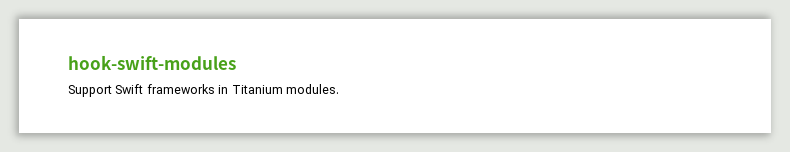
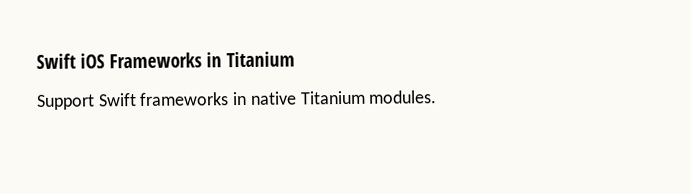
- hook-swift-modules
+ Swift iOS Frameworks in Titanium
- Support Swift frameworks in Titanium modules.
+ Support Swift frameworks in native Titanium modules.

